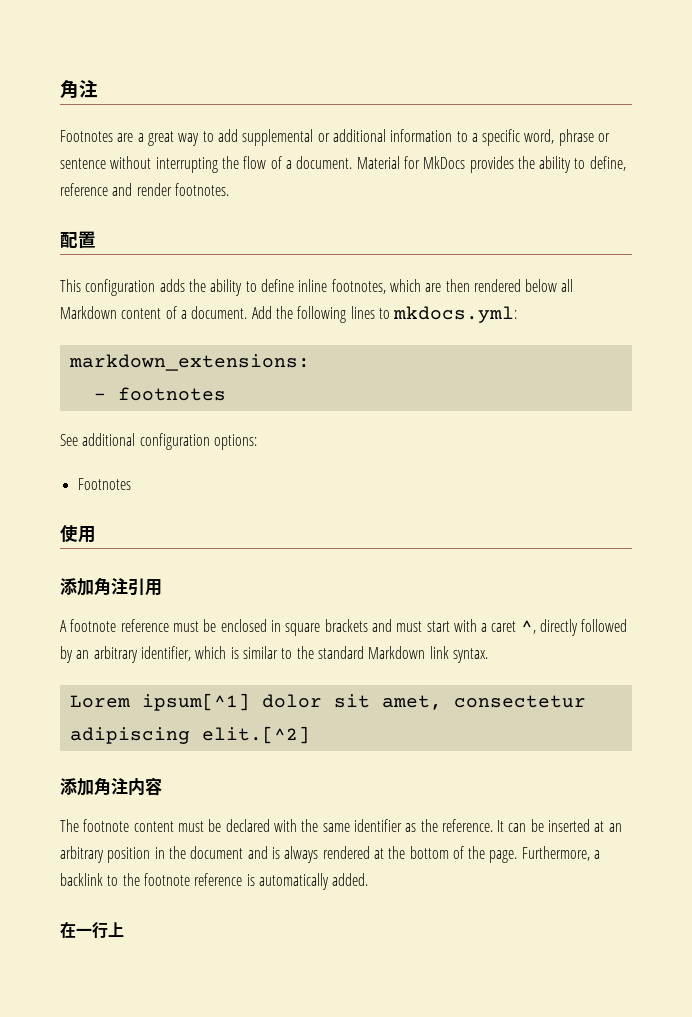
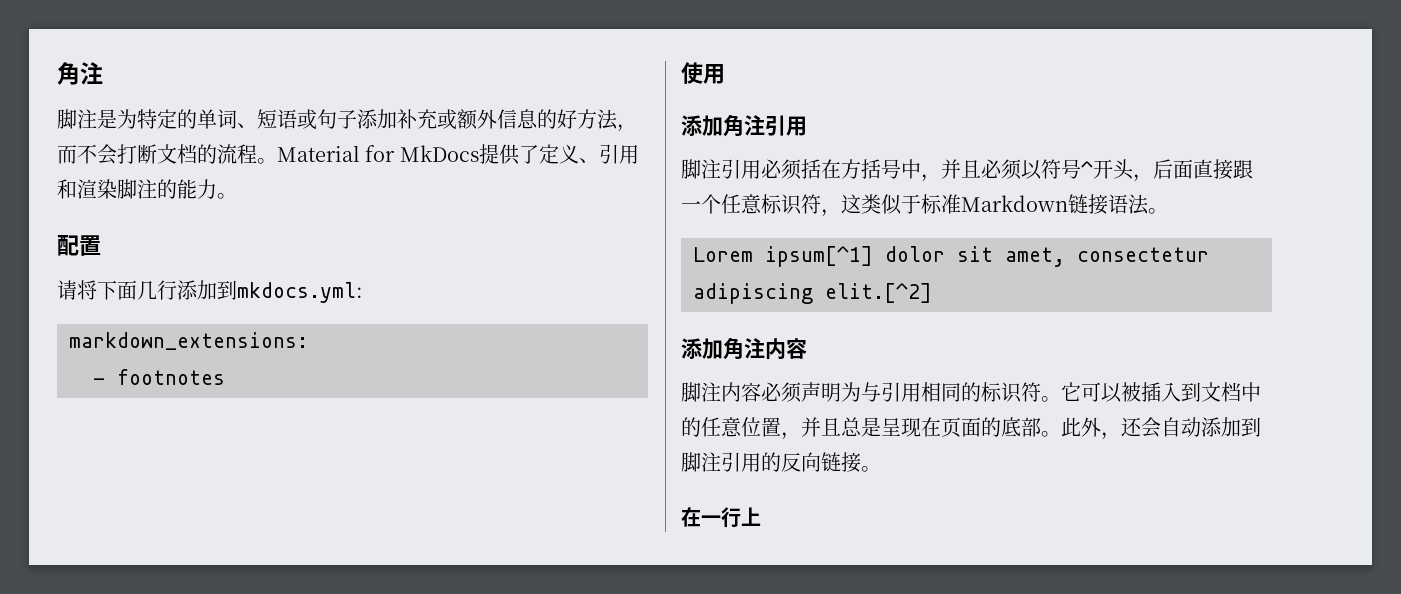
- Footnotes are a great way to add supplemental or additional information to a specific word, phrase or sentence without interrupting the flow of a document. Material for MkDocs provides the ability to define, reference and render footnotes.
+ 脚注是为特定的单词、短语或句子添加补充或额外信息的好方法，而不会打断文档的流程。Material for MkDocs提供了定义、引用和渲染脚注的能力。
  配置
- This configuration adds the ability to define inline footnotes, which are then rendered below all Markdown content of a document. Add the following lines to mkdocs.yml:
+ 请将下面几行添加到mkdocs.yml:
- See additional configuration options:
- Footnotes
- A footnote reference must be enclosed in square brackets and must start with a caret ^, directly followed by an arbitrary identifier, which is similar to the standard Markdown link syntax.
+ 脚注引用必须括在方括号中，并且必须以符号^开头，后面直接跟一个任意标识符，这类似于标准Markdown链接语法。
- The footnote content must be declared with the same identifier as the reference. It can be inserted at an arbitrary position in the document and is always rendered at the bottom of the page. Furthermore, a backlink to the footnote reference is automatically added.
+ 脚注内容必须声明为与引用相同的标识符。它可以被插入到文档中的任意位置，并且总是呈现在页面的底部。此外，还会自动添加到脚注引用的反向链接。

